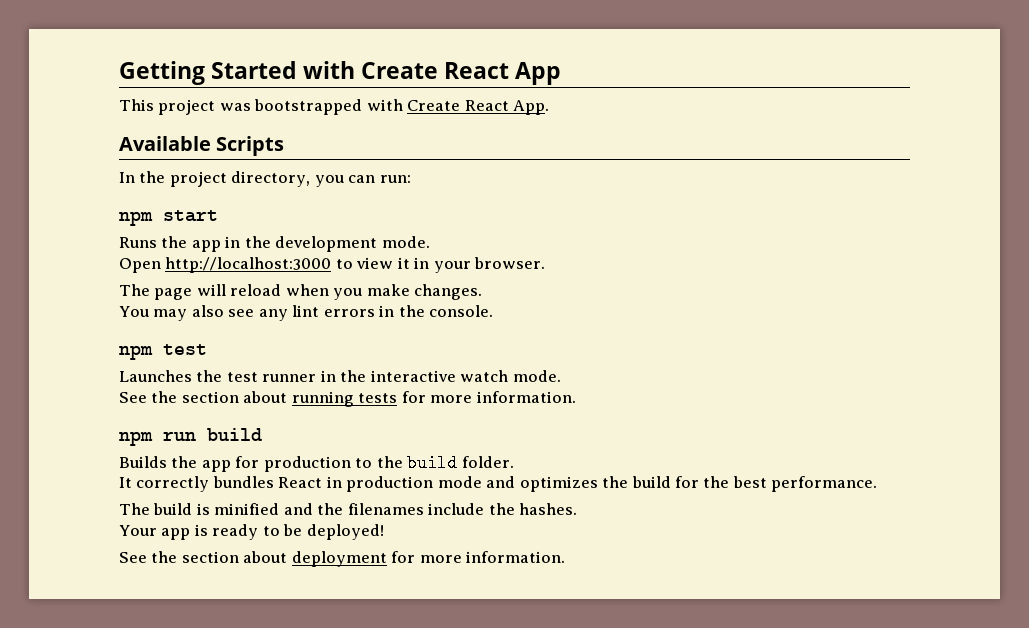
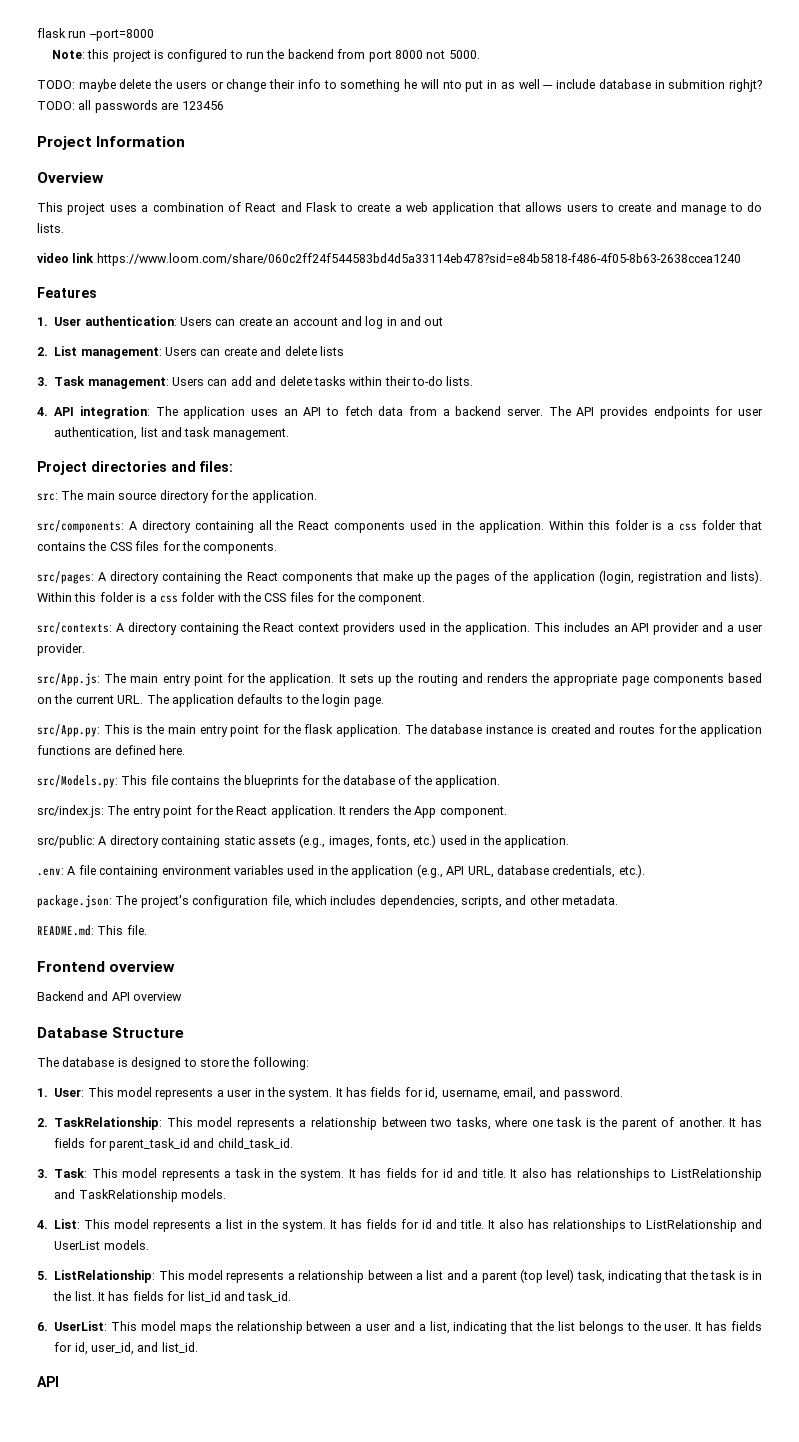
- Getting Started with Create React App
- This project was bootstrapped with Create React App.
- Available Scripts
- In the project directory, you can run:
- npm start
- Runs the app in the development mode.
- Open http://localhost:3000 to view it in your browser.
- The page will reload when you make changes.
- You may also see any lint errors in the console.
- npm test
- Launches the test runner in the interactive watch mode.
- See the section about running tests for more information.
- npm run build
- Builds the app for production to the build folder.
- It correctly bundles React in production mode and optimizes the build for the best performance.
- The build is minified and the filenames include the hashes.
- Your app is ready to be deployed!
- See the section about deployment for more information.
+ flask run --port=8000
+ Note: this project is configured to run the backend from port 8000 not 5000.
+ TODO: maybe delete the users or change their info to something he will nto put in as well --- include database in submition righjt? TODO: all passwords are 123456
+ Project Information
+ Overview
+ This project uses a combination of React and Flask to create a web application that allows users to create and manage to do lists.
+ video link https://www.loom.com/share/060c2ff24f544583bd4d5a33114eb478?sid=e84b5818-f486-4f05-8b63-2638ccea1240
+ Features
+ 1. User authentication: Users can create an account and log in and out
+ 2. List management: Users can create and delete lists
+ 3. Task management: Users can add and delete tasks within their to-do lists.
+ 4. API integration: The application uses an API to fetch data from a backend server. The API provides endpoints for user authentication, list and task management.
+ Project directories and files:
+ src: The main source directory for the application.
+ src/components: A directory containing all the React components used in the application. Within this folder is a css folder that contains the CSS files for the components.
+ src/pages: A directory containing the React components that make up the pages of the application (login, registration and lists). Within this folder is a css folder with the CSS files for the component.
+ src/contexts: A directory containing the React context providers used in the application. This includes an API provider and a user provider.
+ src/App.js: The main entry point for the application. It sets up the routing and renders the appropriate page components based on the current URL. The application defaults to the login page.
+ src/App.py: This is the main entry point for the flask application. The database instance is created and routes for the application functions are defined here.
+ src/Models.py: This file contains the blueprints for the database of the application.
+ src/index.js: The entry point for the React application. It renders the App component.
+ src/public: A directory containing static assets (e.g., images, fonts, etc.) used in the application.
+ .env: A file containing environment variables used in the application (e.g., API URL, database credentials, etc.).
+ package.json: The project's configuration file, which includes dependencies, scripts, and other metadata.
+ README.md: This file.
+ Frontend overview
+ Backend and API overview
+ Database Structure
+ The database is designed to store the following:
+ 1. User: This model represents a user in the system. It has fields for id, username, email, and password.
+ 2. TaskRelationship: This model represents a relationship between two tasks, where one task is the parent of another. It has fields for parent_task_id and child_task_id.
+ 3. Task: This model represents a task in the system. It has fields for id and title. It also has relationships to ListRelationship and TaskRelationship models.
+ 4. List: This model represents a list in the system. It has fields for id and title. It also has relationships to ListRelationship and UserList models.
+ 5. ListRelationship: This model represents a relationship between a list and a parent (top level) task, indicating that the task is in the list. It has fields for list_id and task_id.
+ 6. UserList: This model maps the relationship between a user and a list, indicating that the list belongs to the user. It has fields for id, user_id, and list_id.
+ API

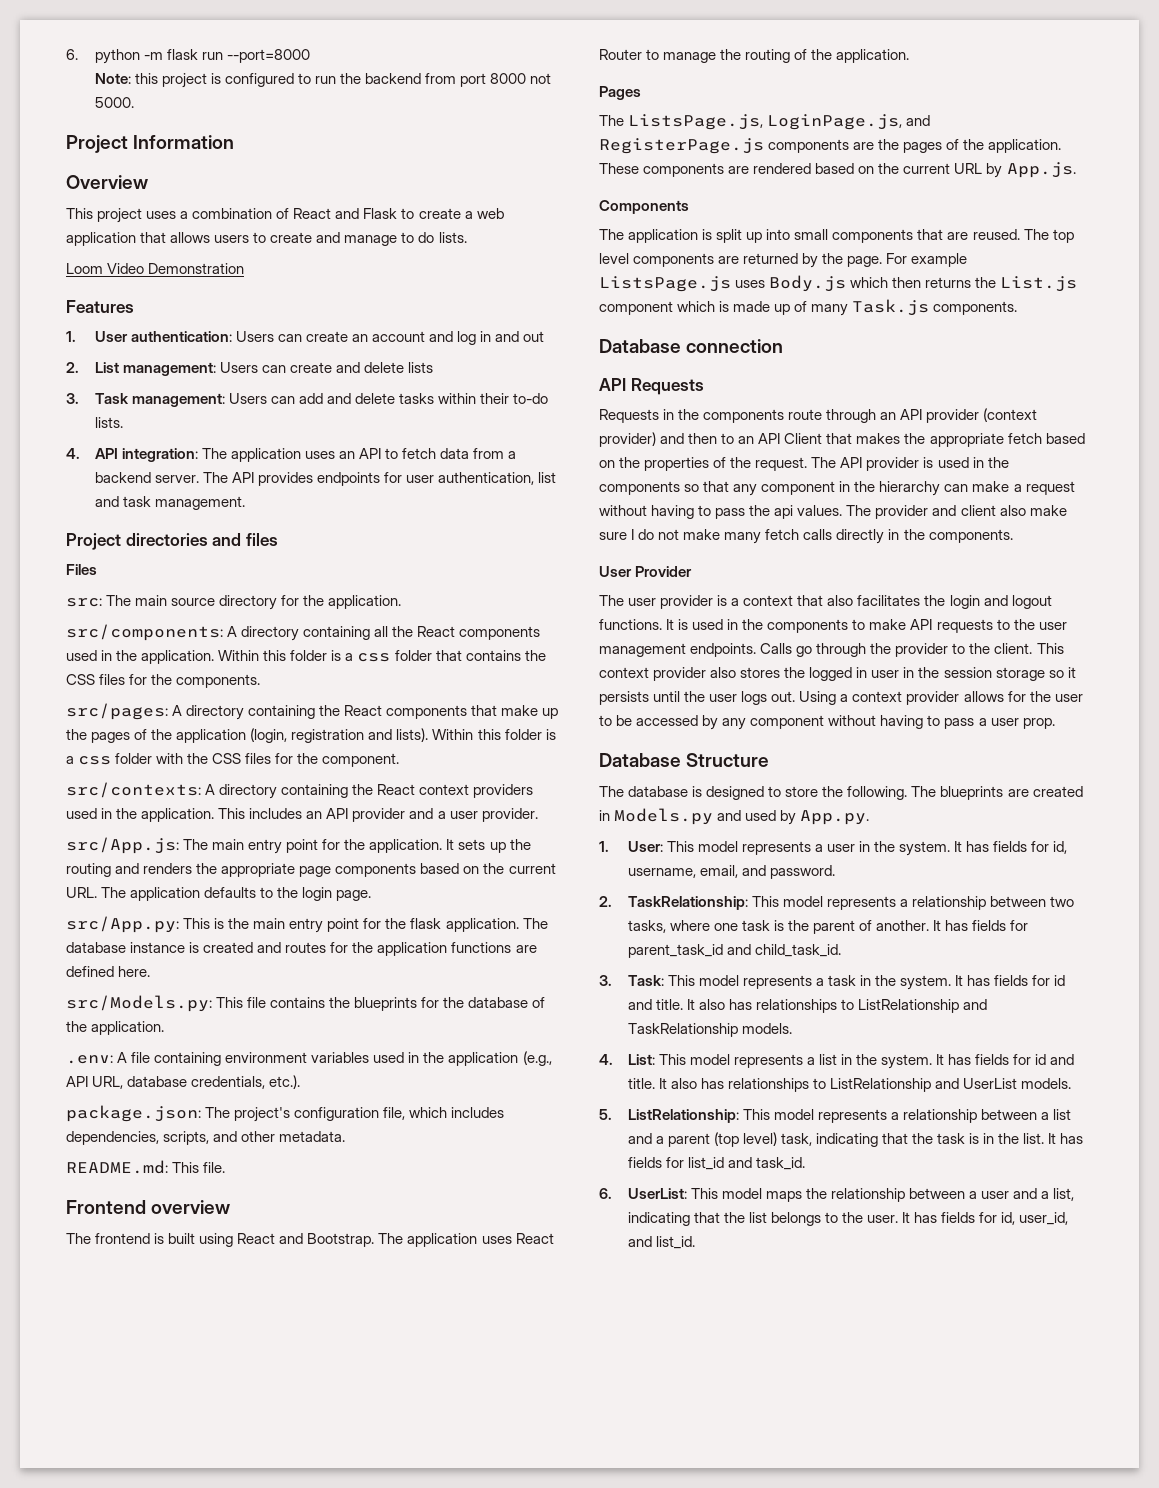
- flask run --port=8000
+ 6. python -m flask run --port=8000
- TODO: maybe delete the users or change their info to something he will nto put in as well --- include database in submition righjt? TODO: all passwords are 123456
- video link https://www.loom.com/share/060c2ff24f544583bd4d5a33114eb478?sid=e84b5818-f486-4f05-8b63-2638ccea1240
+ Loom Video Demonstration
- Project directories and files:
+ Project directories and files
+ Files
- src/index.js: The entry point for the React application. It renders the App component.
- src/public: A directory containing static assets (e.g., images, fonts, etc.) used in the application.
- Backend and API overview
+ The frontend is built using React and Bootstrap. The application uses React Router to manage the routing of the application.
+ Pages
+ The ListsPage.js, LoginPage.js, and RegisterPage.js components are the pages of the application. These components are rendered based on the current URL by App.js.
+ Components
+ The application is split up into small components that are reused. The top level components are returned by the page. For example ListsPage.js uses Body.js which then returns the List.js component which is made up of many Task.js components.
+ Database connection
+ API Requests
+ Requests in the components route through an API provider (context provider) and then to an API Client that makes the appropriate fetch based on the properties of the request. The API provider is used in the components so that any component in the hierarchy can make a request without having to pass the api values. The provider and client also make sure I do not make many fetch calls directly in the components.
+ User Provider
+ The user provider is a context that also facilitates the login and logout functions. It is used in the components to make API requests to the user management endpoints. Calls go through the provider to the client. This context provider also stores the logged in user in the session storage so it persists until the user logs out. Using a context provider allows for the user to be accessed by any component without having to pass a user prop.
- The database is designed to store the following:
+ The database is designed to store the following. The blueprints are created in Models.py and used by App.py.
  It has fields for id, user_id, and list_id.
- API

